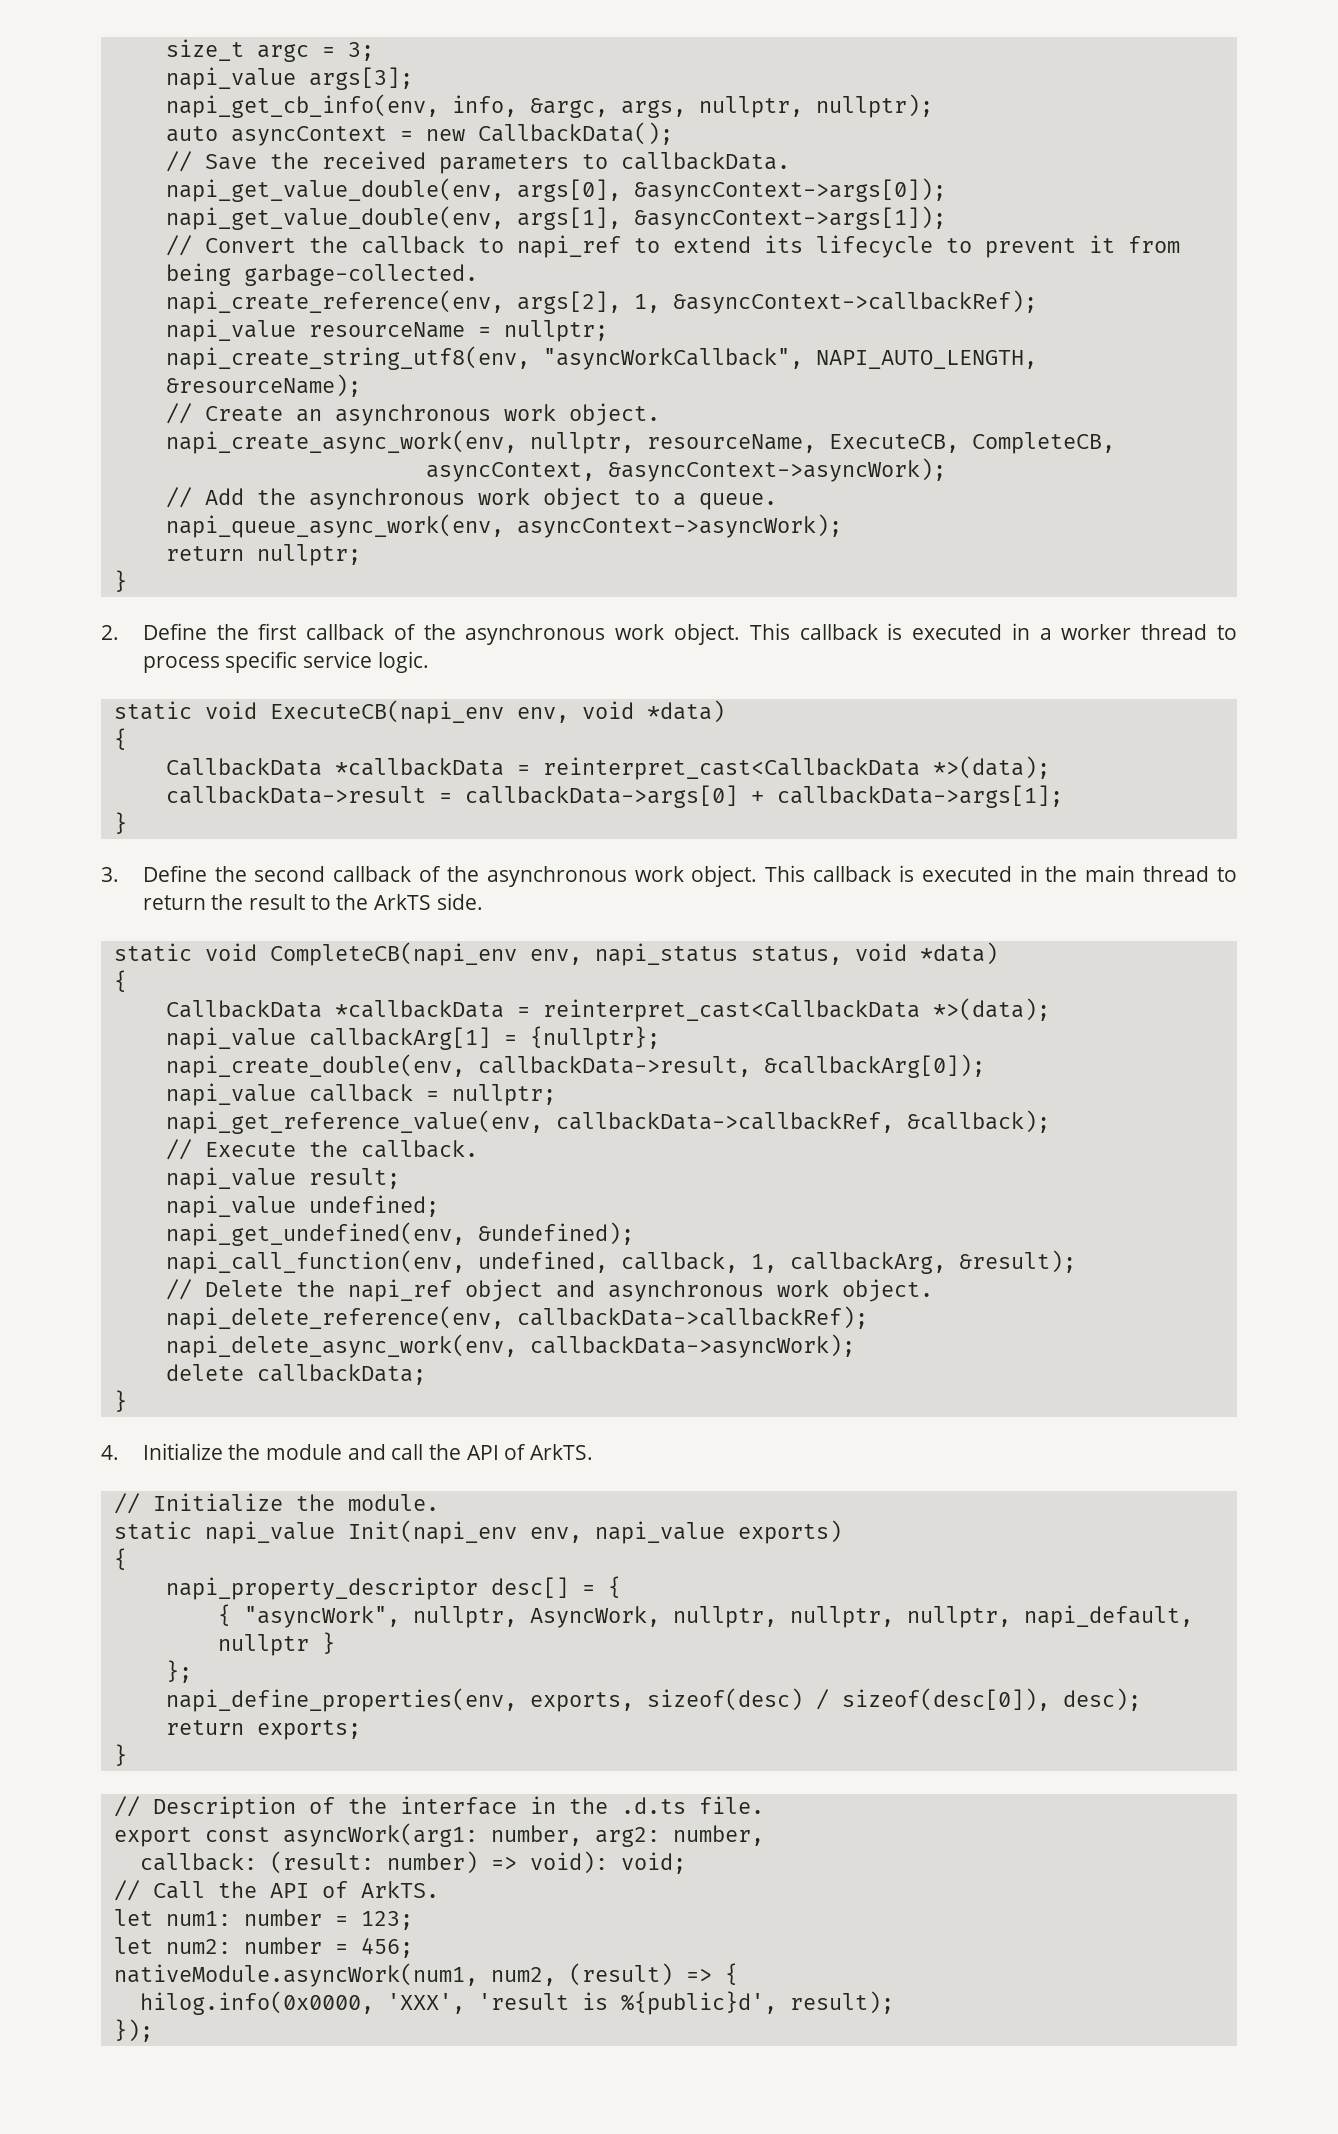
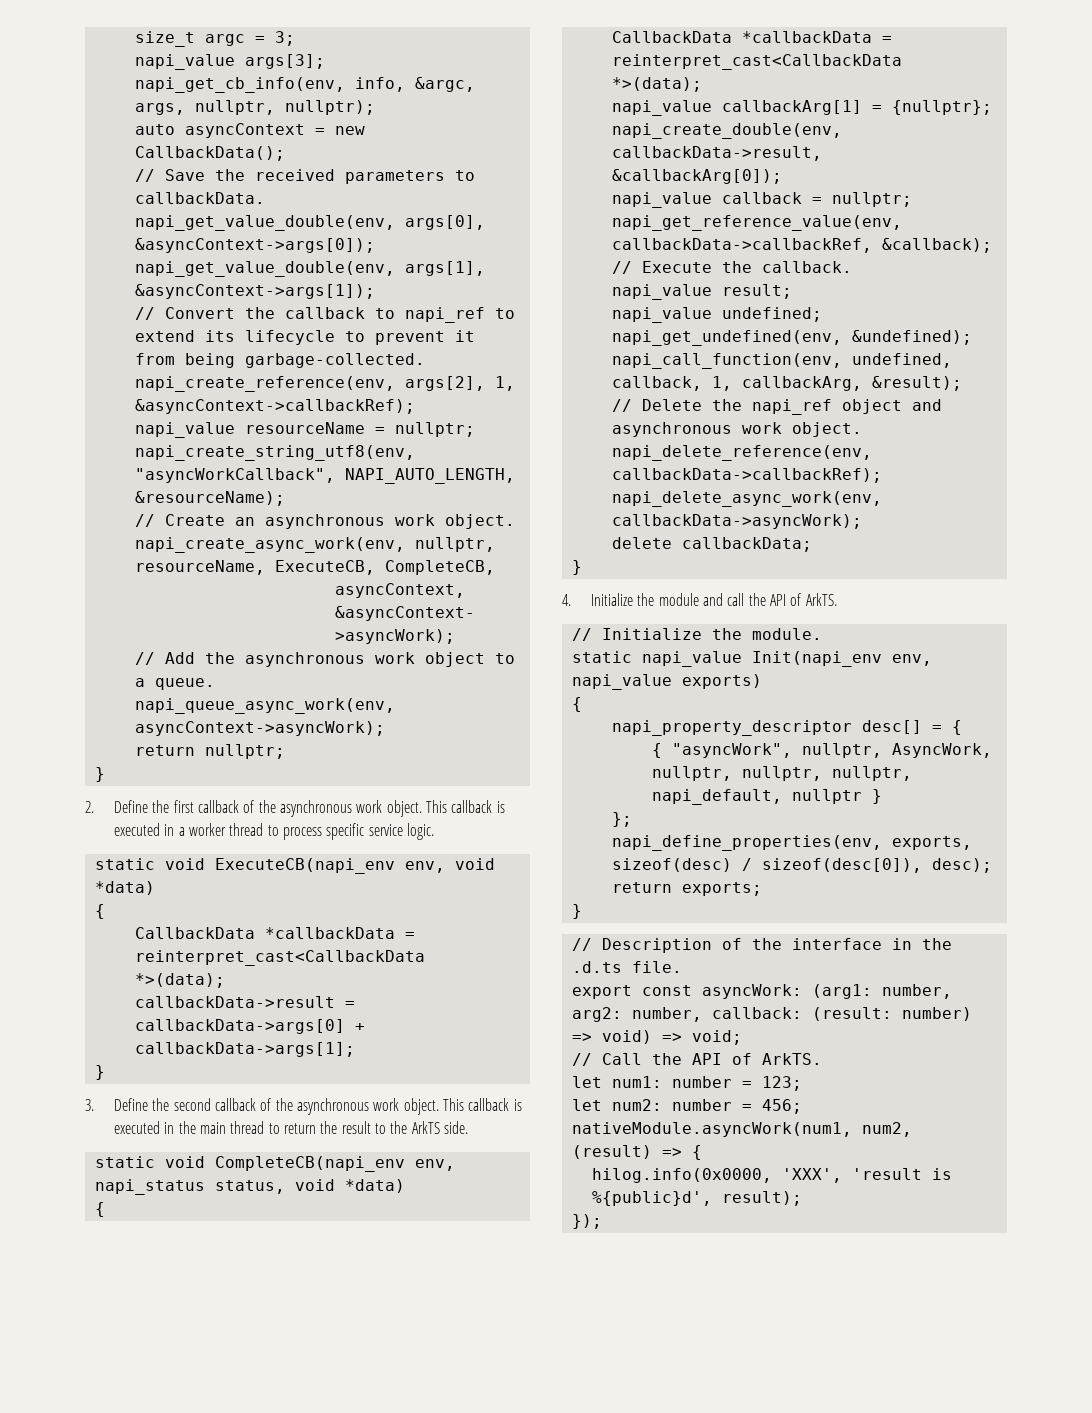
- export const asyncWork(arg1: number, arg2: number,
- callback: (result: number) => void): void;
+ export const asyncWork: (arg1: number, arg2: number, callback: (result: number) => void) => void;

